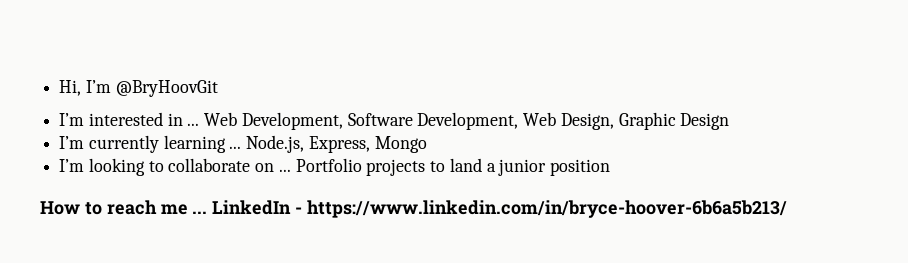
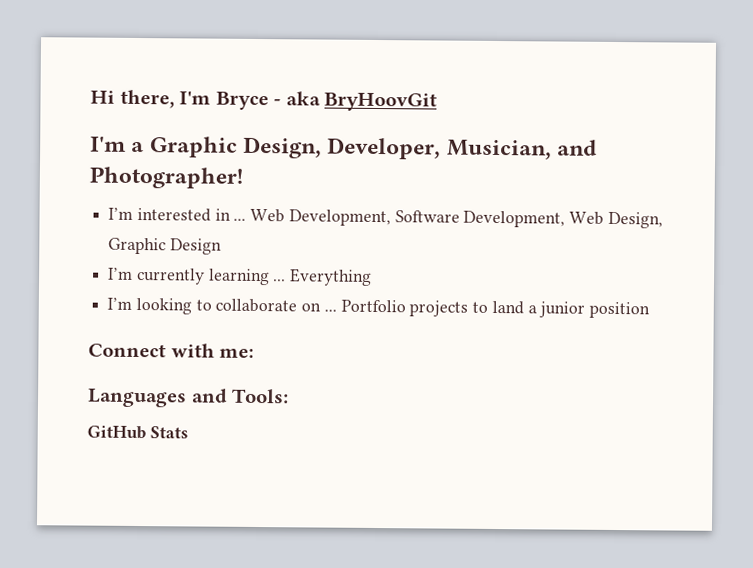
- Hi, I’m @BryHoovGit
+ Hi there, I'm Bryce - aka BryHoovGit
+ I'm a Graphic Design, Developer, Musician, and Photographer!
- Node.js, Express, Mongo
+ Everything
- How to reach me ... LinkedIn - https://www.linkedin.com/in/bryce-hoover-6b6a5b213/
+ Connect with me:
+ Languages and Tools:
+ GitHub Stats

